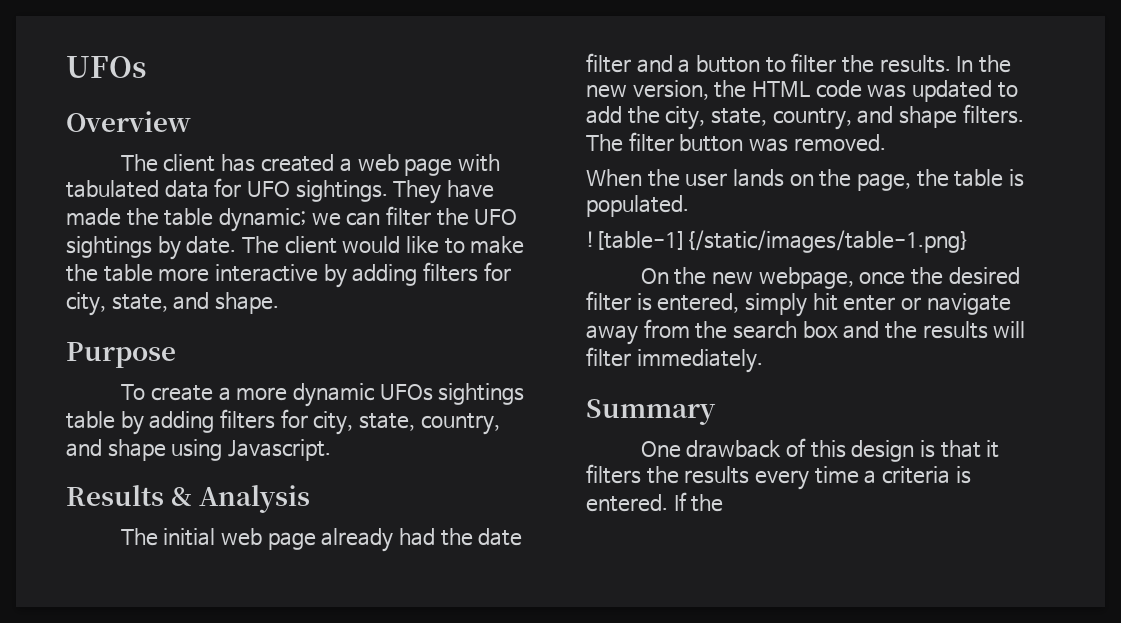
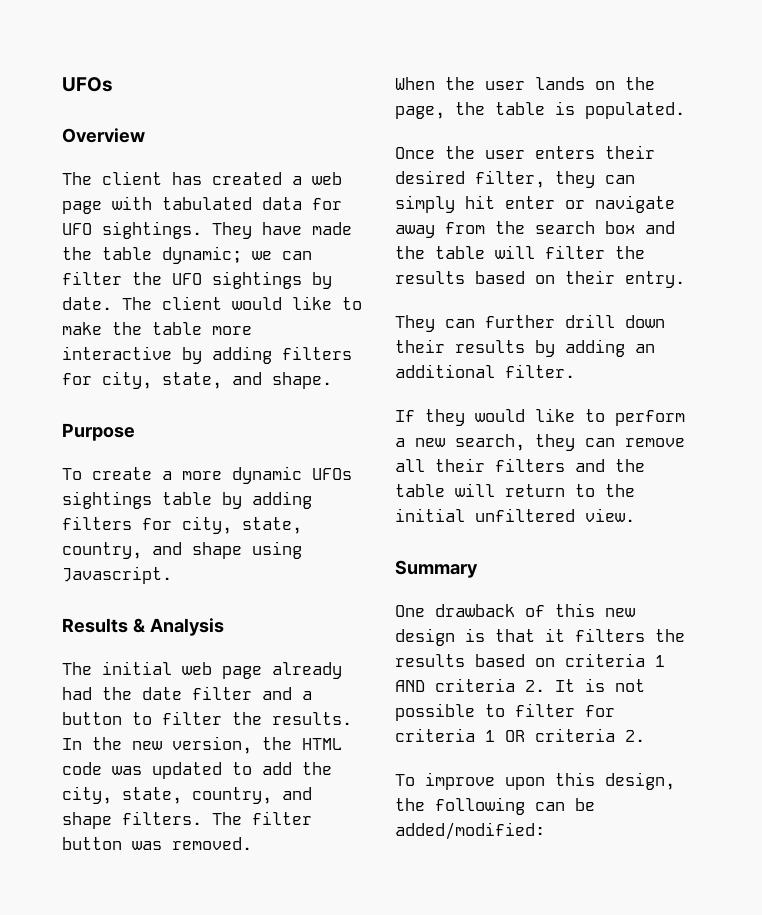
- ![table-1]{/static/images/table-1.png}
- On the new webpage, once the desired filter is entered, simply hit enter or navigate away from the search box and the results will filter immediately.
+ Once the user enters their desired filter, they can simply hit enter or navigate away from the search box and the table will filter the results based on their entry.
+ They can further drill down their results by adding an additional filter.
+ If they would like to perform a new search, they can remove all their filters and the table will return to the initial unfiltered view.
- One drawback of this design is that it filters the results every time a criteria is entered. If the
+ One drawback of this new design is that it filters the results based on criteria 1 AND criteria 2. It is not possible to filter for criteria 1 OR criteria 2.
+ To improve upon this design, the following can be added/modified:

